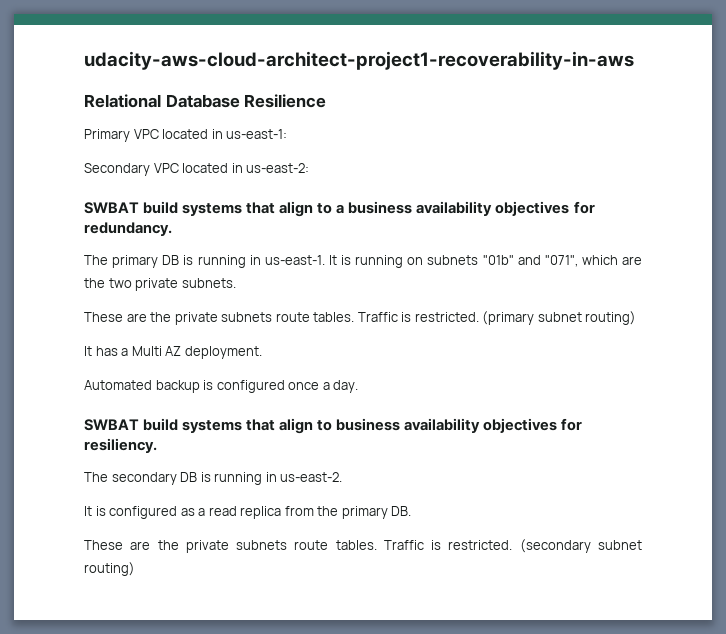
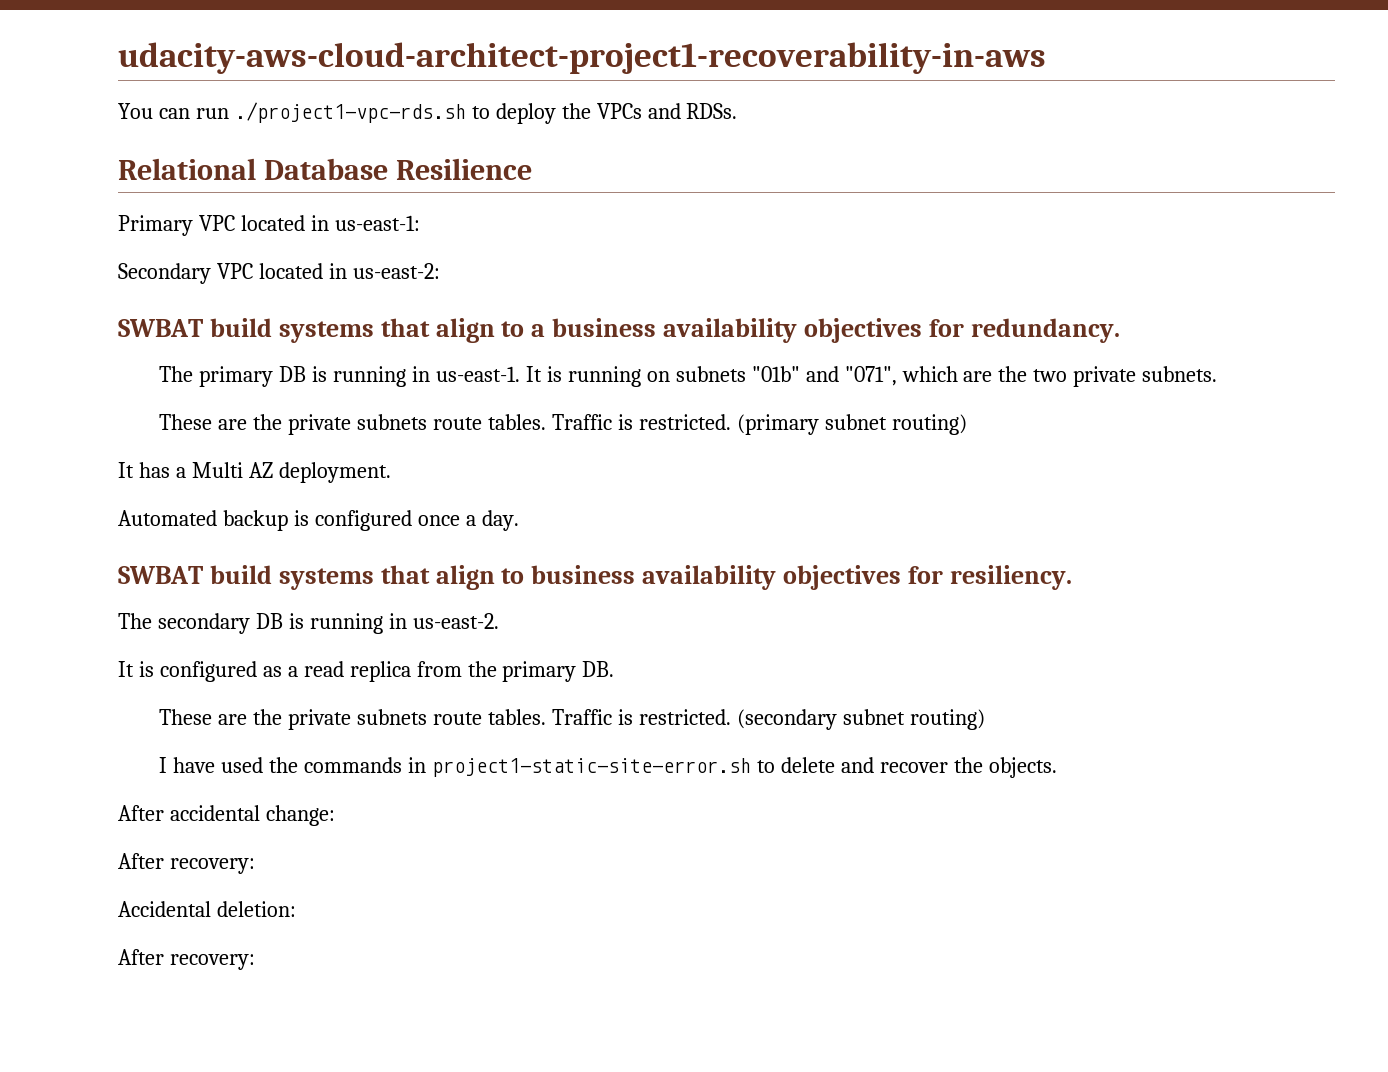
+ You can run ./project1-vpc-rds.sh to deploy the VPCs and RDSs.
+ I have used the commands in project1-static-site-error.sh to delete and recover the objects.
+ After accidental change:
+ After recovery:
+ Accidental deletion:
+ After recovery:

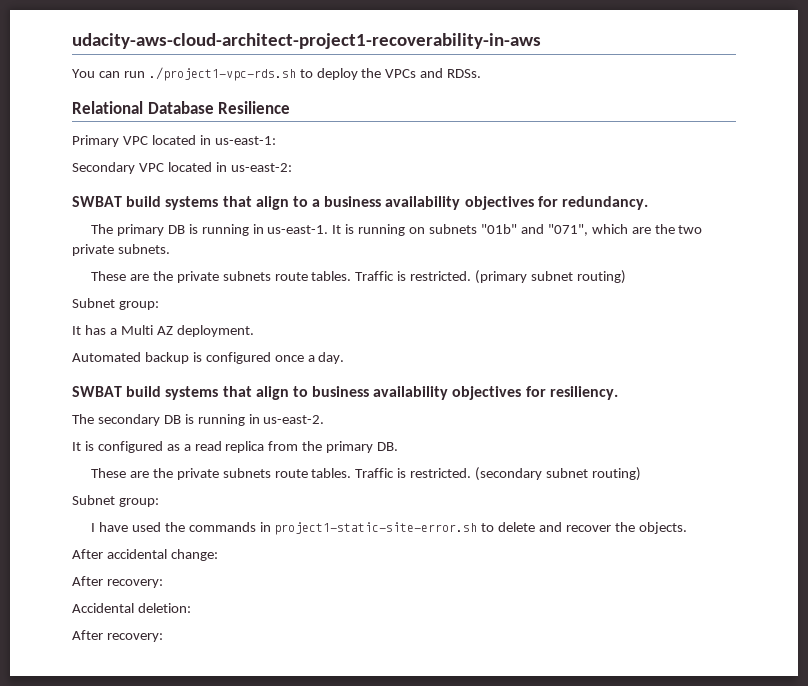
  (primary subnet routing)
+ Subnet group:
  (secondary subnet routing)
+ Subnet group:

